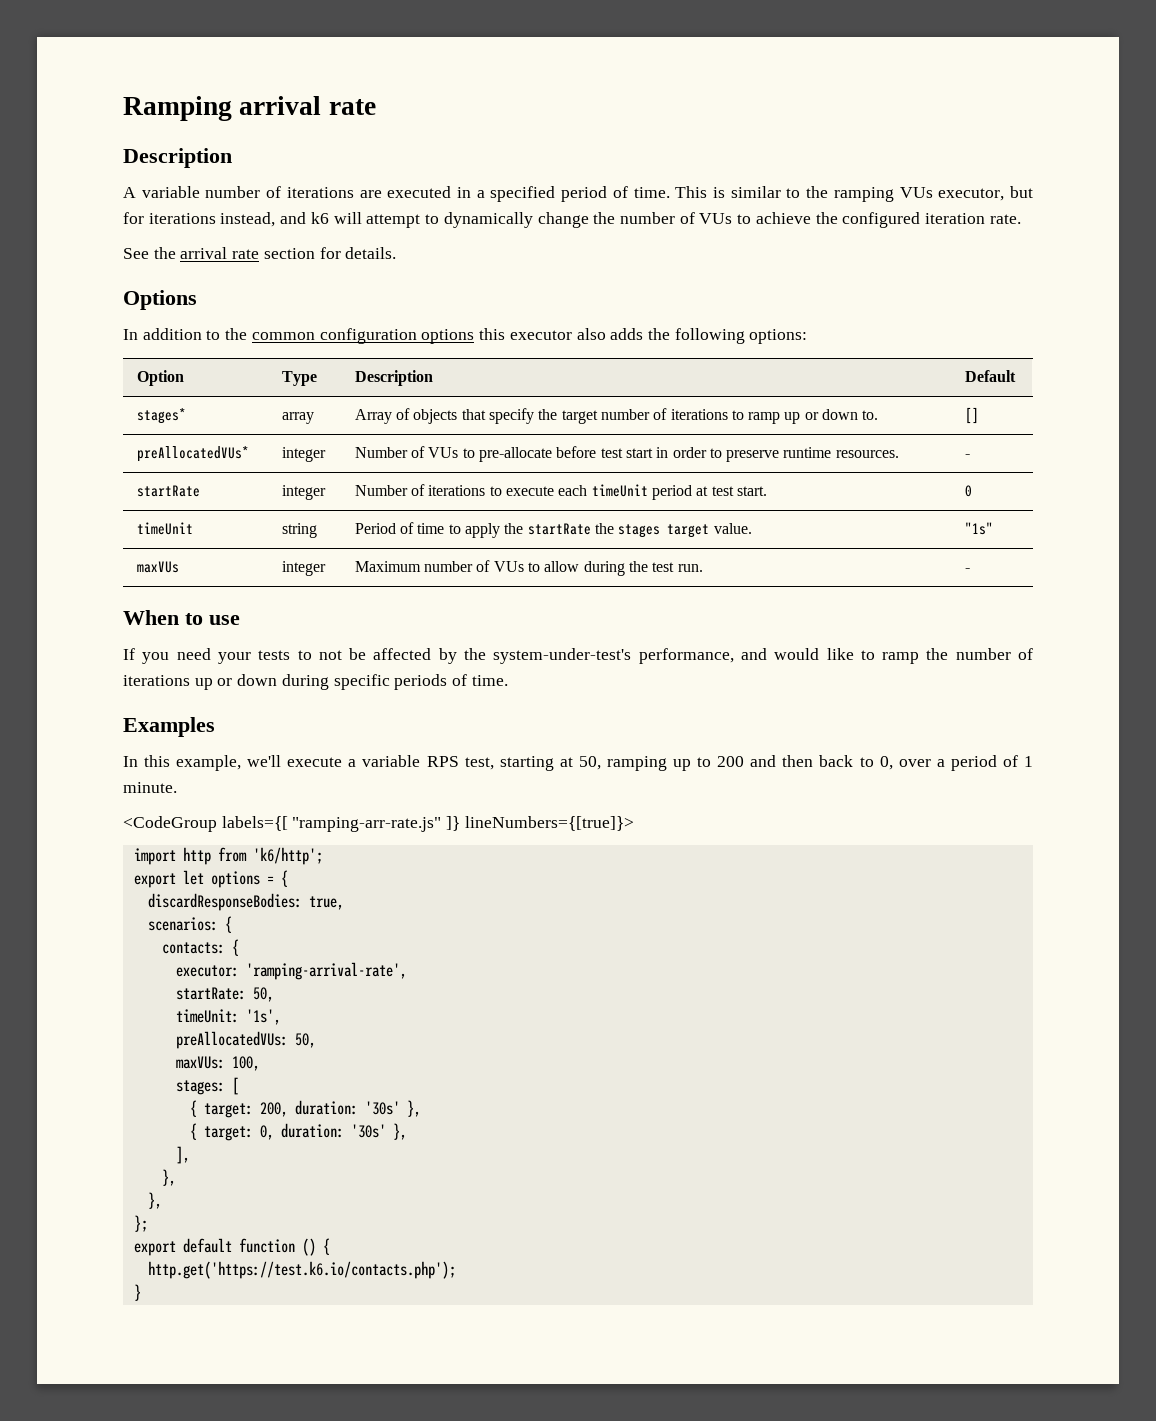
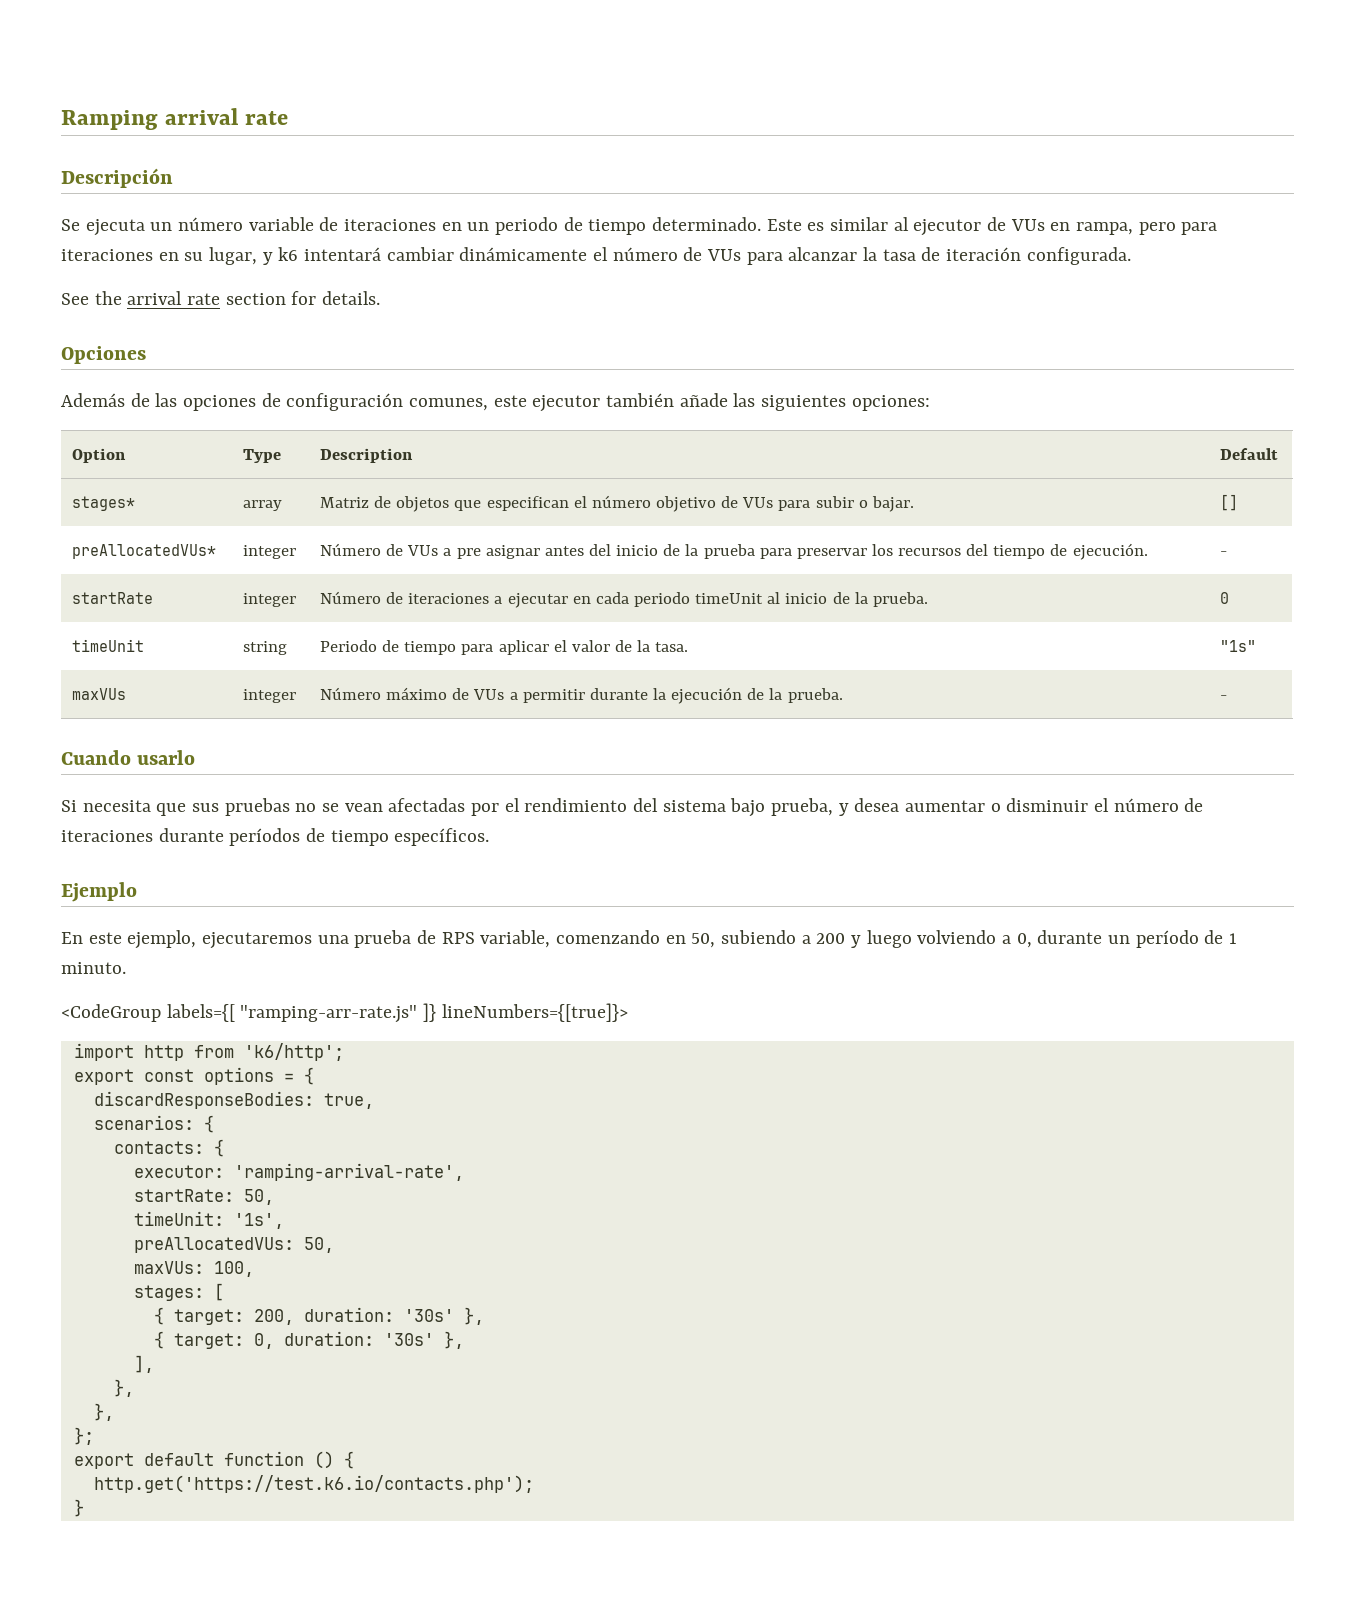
  Ramping arrival rate
- Description
- A variable number of iterations are executed in a specified period of time. This is similar to the ramping VUs executor, but for iterations instead, and k6 will attempt to dynamically change the number of VUs to achieve the configured iteration rate.
+ Descripción
+ Se ejecuta un número variable de iteraciones en un periodo de tiempo determinado. Este es similar al ejecutor de VUs en rampa, pero para iteraciones en su lugar, y k6 intentará cambiar dinámicamente el número de VUs para alcanzar la tasa de iteración configurada.
- Options
- In addition to the common configuration options this executor also adds the following options:
+ Opciones
+ Además de las opciones de configuración comunes, este ejecutor también añade las siguientes opciones:
- stages* | array | Array of objects that specify the target number of iterations to ramp up or down to. | []
- preAllocatedVUs* | integer | Number of VUs to pre-allocate before test start in order to preserve runtime resources. | -
- startRate | integer | Number of iterations to execute each timeUnit period at test start. | 0
- timeUnit | string | Period of time to apply the startRate the stages target value. | "1s"
- maxVUs | integer | Maximum number of VUs to allow during the test run. | -
- When to use
- If you need your tests to not be affected by the system-under-test's performance, and would like to ramp the number of iterations up or down during specific periods of time.
- Examples
- In this example, we'll execute a variable RPS test, starting at 50, ramping up to 200 and then back to 0, over a period of 1 minute.
+ stages* | array | Matriz de objetos que especifican el número objetivo de VUs para subir o bajar. | []
+ preAllocatedVUs* | integer | Número de VUs a pre asignar antes del inicio de la prueba para preservar los recursos del tiempo de ejecución. | -
+ startRate | integer | Número de iteraciones a ejecutar en cada periodo timeUnit al inicio de la prueba. | 0
+ timeUnit | string | Periodo de tiempo para aplicar el valor de la tasa. | "1s"
+ maxVUs | integer | Número máximo de VUs a permitir durante la ejecución de la prueba. | -
+ Cuando usarlo
+ Si necesita que sus pruebas no se vean afectadas por el rendimiento del sistema bajo prueba, y desea aumentar o disminuir el número de iteraciones durante períodos de tiempo específicos.
+ Ejemplo
+ En este ejemplo, ejecutaremos una prueba de RPS variable, comenzando en 50, subiendo a 200 y luego volviendo a 0, durante un período de 1 minuto.
- export let options = {
+ export const options = {

